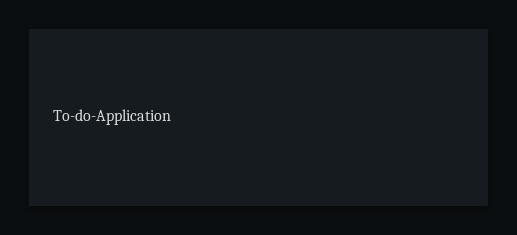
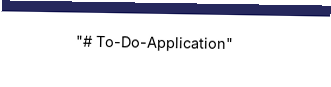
- To-do-Application
+ "# To-Do-Application"

